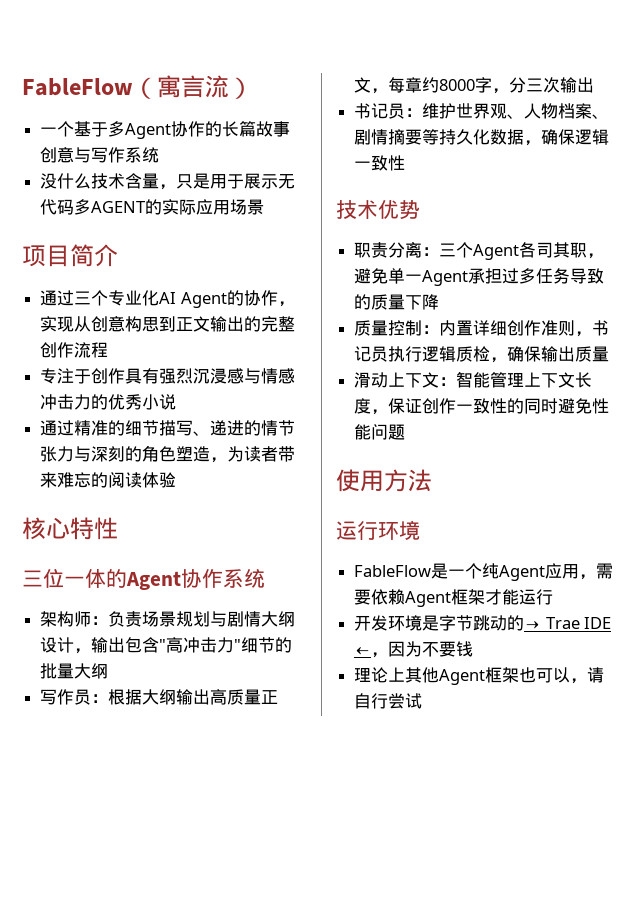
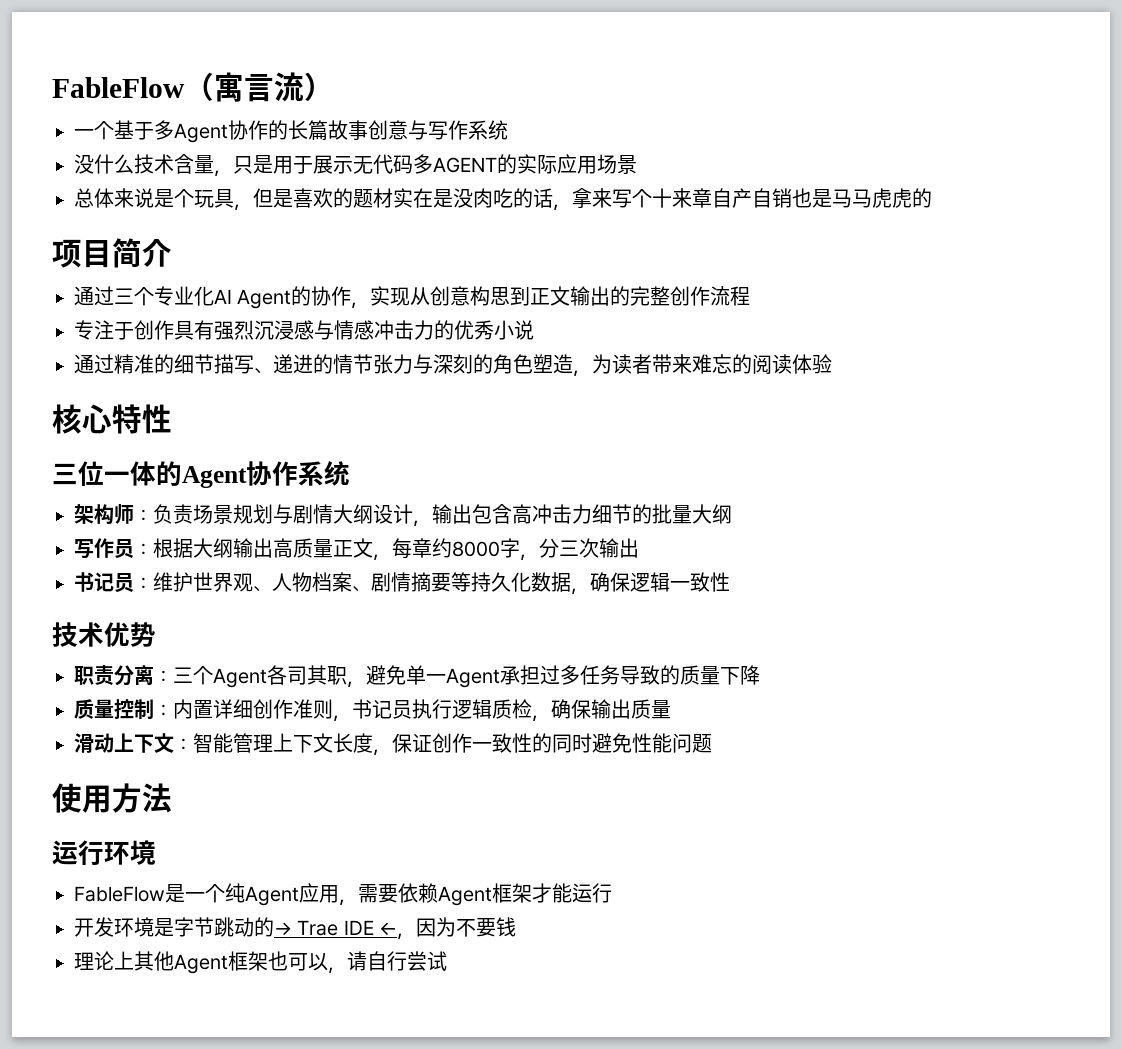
+ 总体来说是个玩具，但是喜欢的题材实在是没肉吃的话，拿来写个十来章自产自销也是马马虎虎的
- 架构师：负责场景规划与剧情大纲设计，输出包含"高冲击力"细节的批量大纲
+ 架构师：负责场景规划与剧情大纲设计，输出包含高冲击力细节的批量大纲

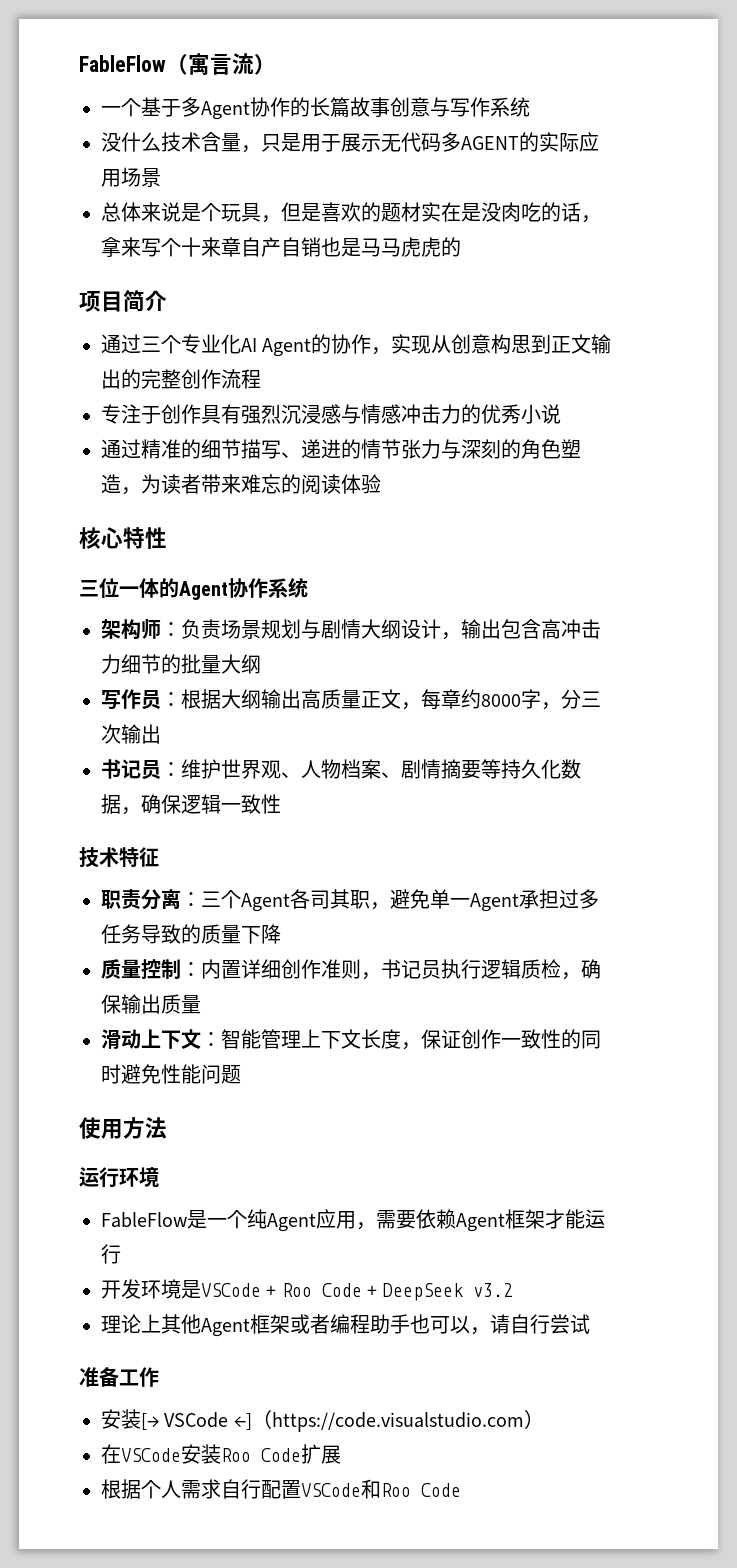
- 技术优势
+ 技术特征
- 开发环境是字节跳动的→ Trae IDE ←，因为不要钱
+ 开发环境是VSCode + Roo Code + DeepSeek v3.2
- 理论上其他Agent框架也可以，请自行尝试
+ 理论上其他Agent框架或者编程助手也可以，请自行尝试
+ 准备工作
+ 安装[→ VSCode ←]（https://code.visualstudio.com）
+ 在VSCode安装Roo Code扩展
+ 根据个人需求自行配置VSCode和Roo Code

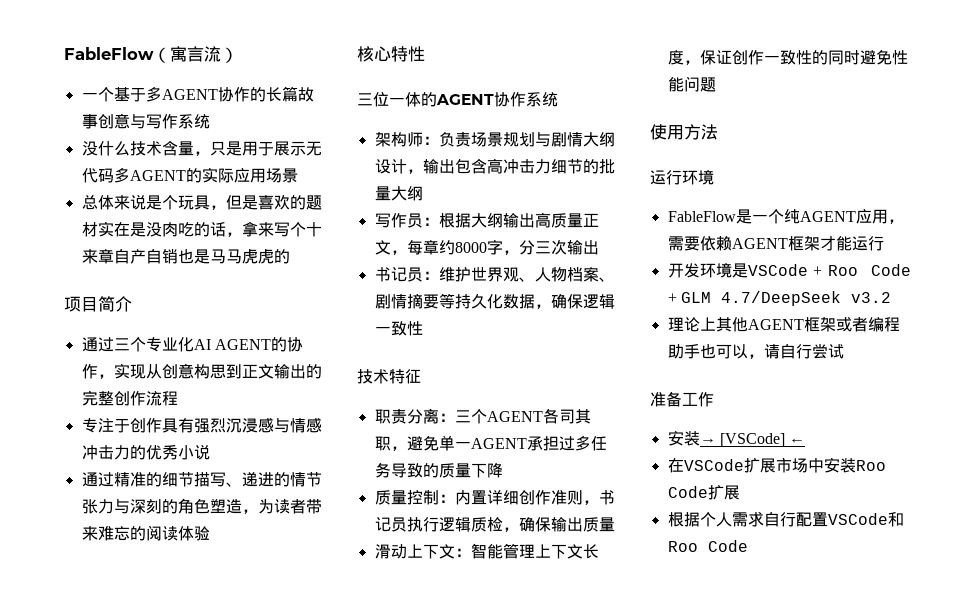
- 一个基于多Agent协作的长篇故事创意与写作系统
+ 一个基于多AGENT协作的长篇故事创意与写作系统
- 通过三个专业化AI Agent的协作，实现从创意构思到正文输出的完整创作流程
+ 通过三个专业化AI AGENT的协作，实现从创意构思到正文输出的完整创作流程
- 三位一体的Agent协作系统
+ 三位一体的AGENT协作系统
- 职责分离：三个Agent各司其职，避免单一Agent承担过多任务导致的质量下降
+ 职责分离：三个AGENT各司其职，避免单一AGENT承担过多任务导致的质量下降
- FableFlow是一个纯Agent应用，需要依赖Agent框架才能运行
+ FableFlow是一个纯AGENT应用，需要依赖AGENT框架才能运行
- 开发环境是VSCode + Roo Code + DeepSeek v3.2
+ 开发环境是VSCode + Roo Code + GLM 4.7/DeepSeek v3.2
- 理论上其他Agent框架或者编程助手也可以，请自行尝试
+ 理论上其他AGENT框架或者编程助手也可以，请自行尝试
- 安装[→ VSCode ←]（https://code.visualstudio.com）
+ 安装→ [VSCode] ←
- 在VSCode安装Roo Code扩展
+ 在VSCode扩展市场中安装Roo Code扩展

